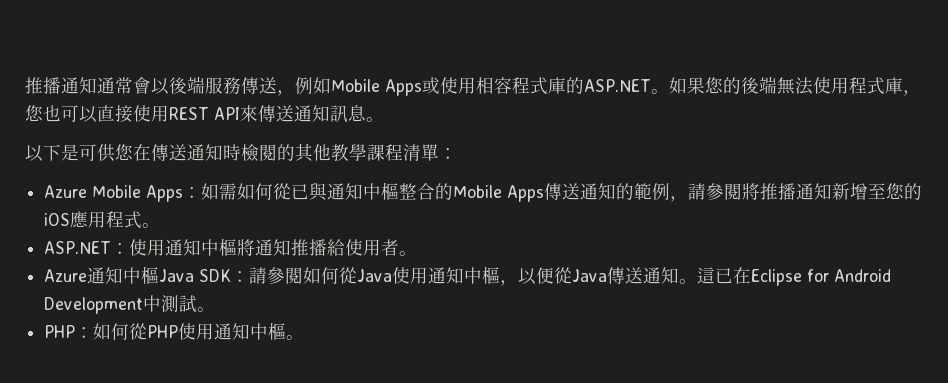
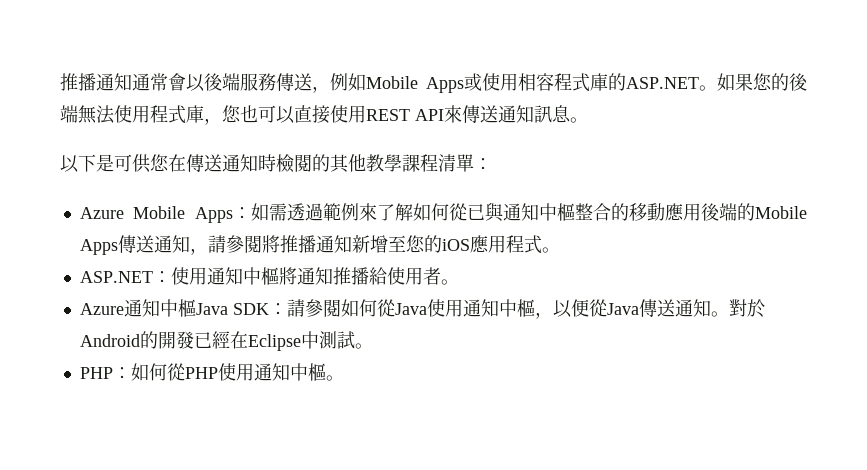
- Azure Mobile Apps：如需如何從已與通知中樞整合的Mobile Apps傳送通知的範例，請參閱將推播通知新增至您的iOS應用程式。
+ Azure Mobile Apps：如需透過範例來了解如何從已與通知中樞整合的移動應用後端的Mobile Apps傳送通知，請參閱將推播通知新增至您的iOS應用程式。
- 這已在Eclipse for Android Development中測試。
+ 對於Android的開發已經在Eclipse中測試。

